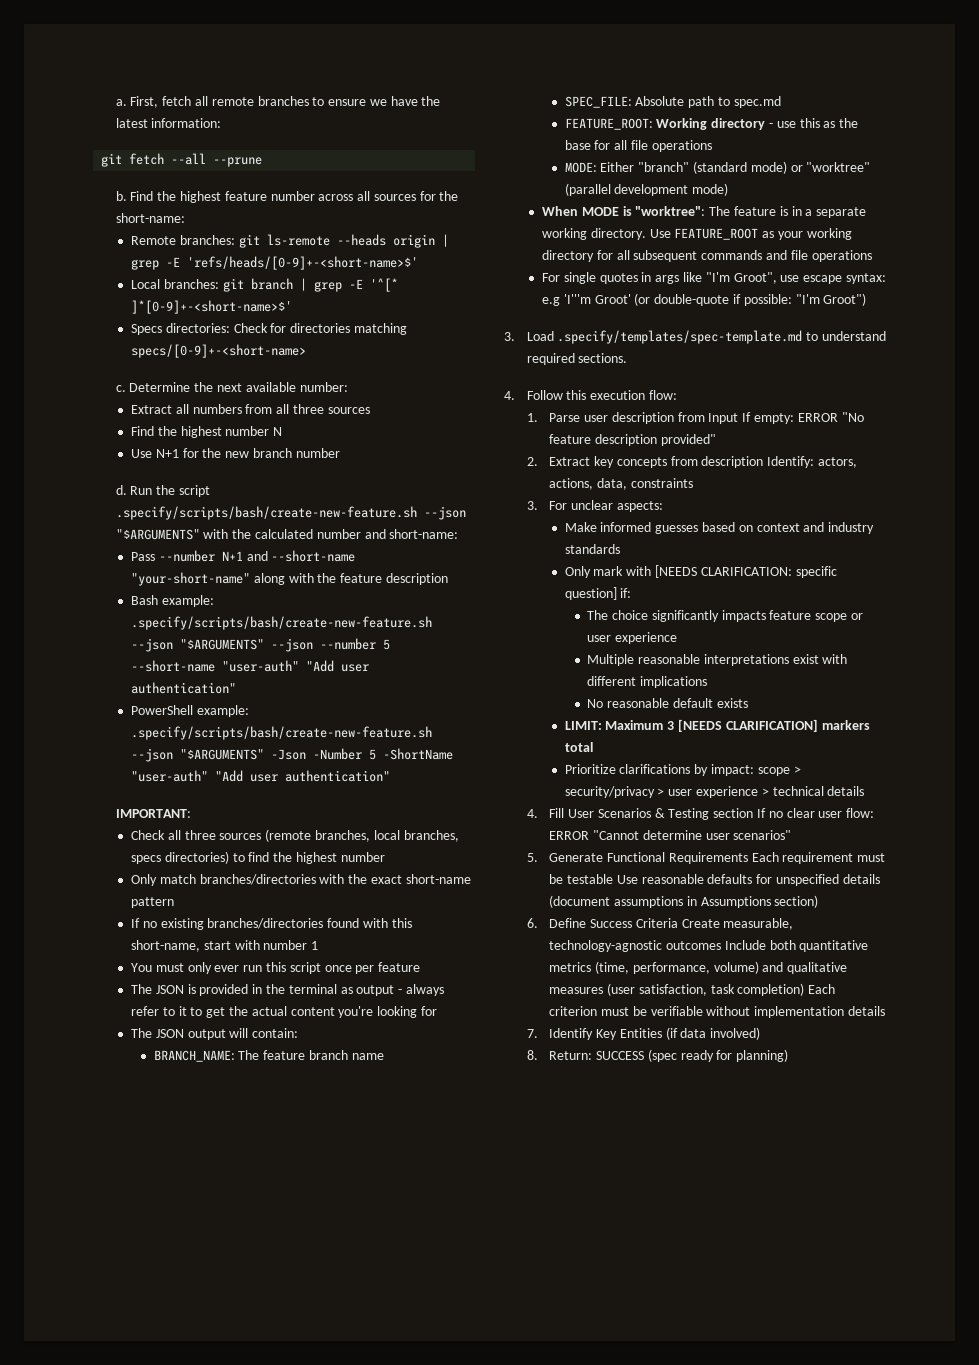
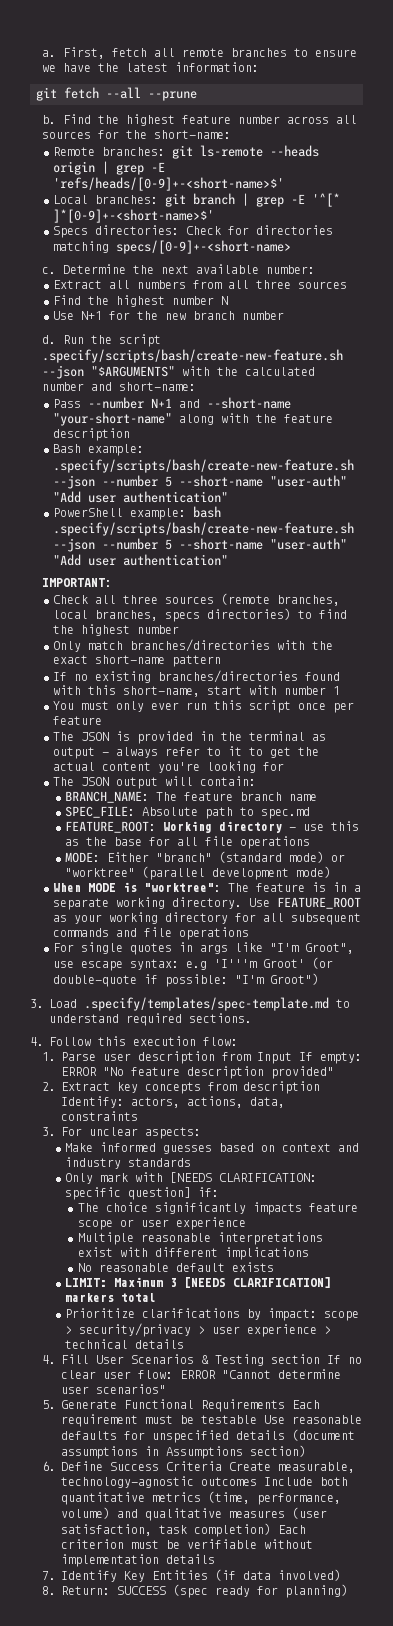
- Bash example: .specify/scripts/bash/create-new-feature.sh --json "$ARGUMENTS" --json --number 5 --short-name "user-auth" "Add user authentication"
+ Bash example: .specify/scripts/bash/create-new-feature.sh --json --number 5 --short-name "user-auth" "Add user authentication"
- PowerShell example: .specify/scripts/bash/create-new-feature.sh --json "$ARGUMENTS" -Json -Number 5 -ShortName "user-auth" "Add user authentication"
+ PowerShell example: bash .specify/scripts/bash/create-new-feature.sh --json --number 5 --short-name "user-auth" "Add user authentication"

